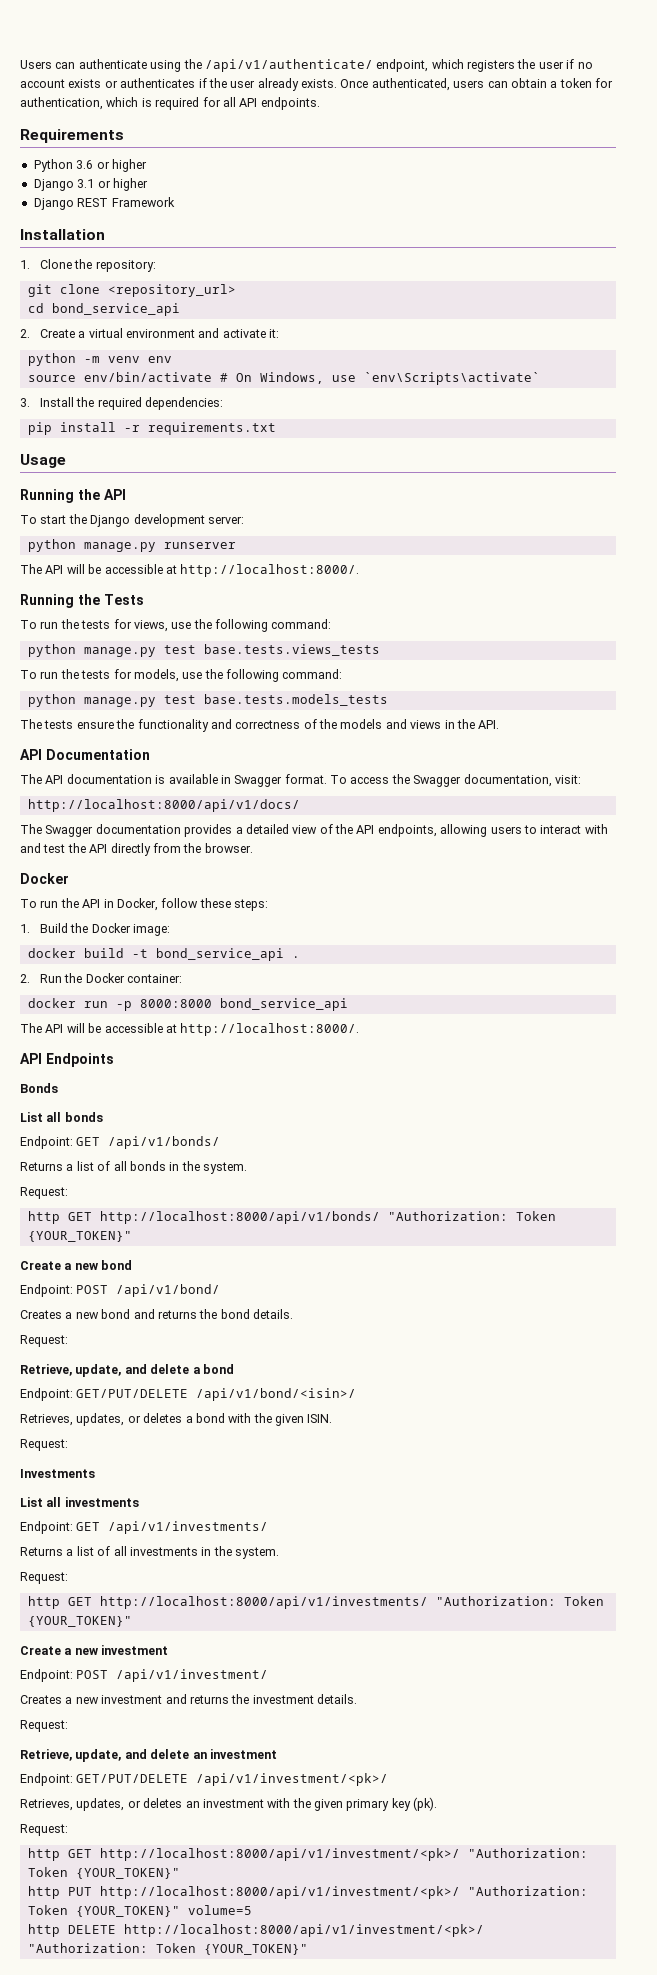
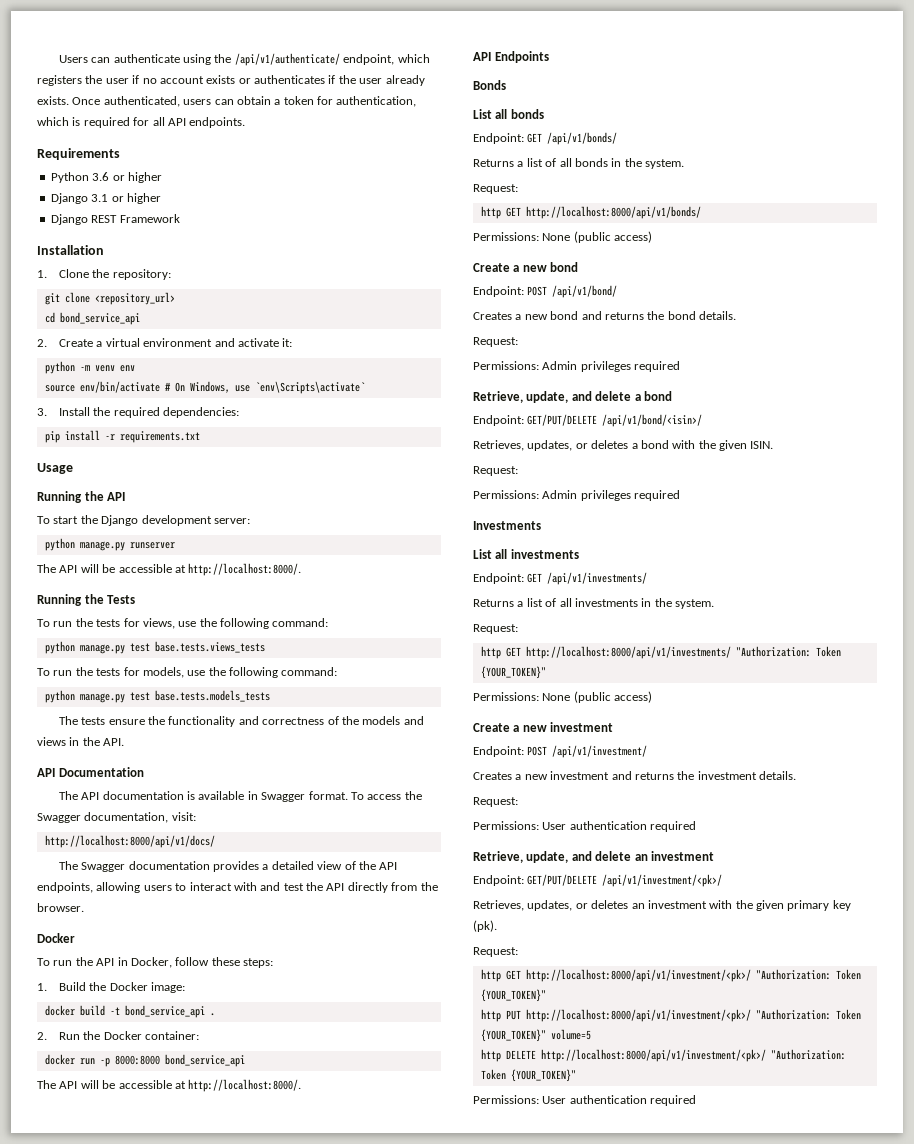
- http GET http://localhost:8000/api/v1/bonds/ "Authorization: Token {YOUR_TOKEN}"
+ http GET http://localhost:8000/api/v1/bonds/
+ Permissions: None (public access)
  Creates a new bond and returns the bond details.
  Request:
+ Permissions: Admin privileges required
  Retrieves, updates, or deletes a bond with the given ISIN.
  Request:
+ Permissions: Admin privileges required
  http GET http://localhost:8000/api/v1/investments/ "Authorization: Token {YOUR_TOKEN}"
+ Permissions: None (public access)
  Creates a new investment and returns the investment details.
  Request:
+ Permissions: User authentication required
  http DELETE http://localhost:8000/api/v1/investment/<pk>/ "Authorization: Token {YOUR_TOKEN}"
+ Permissions: User authentication required

